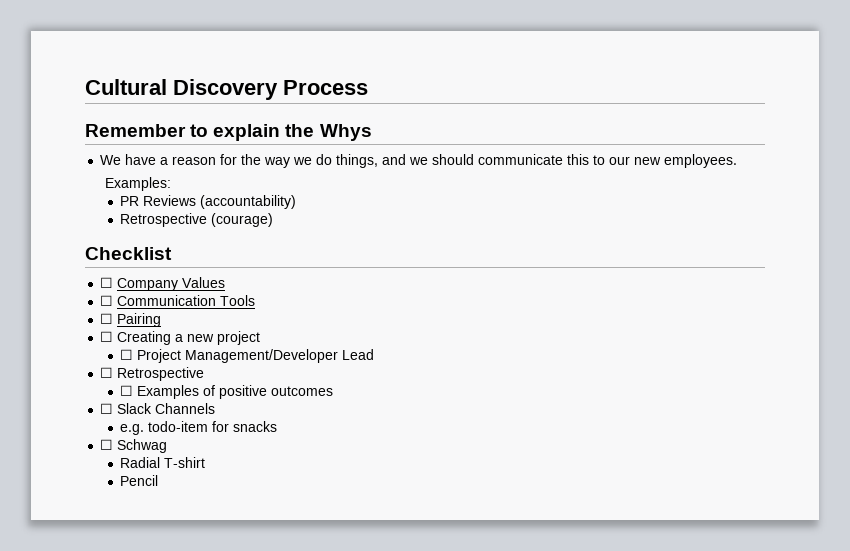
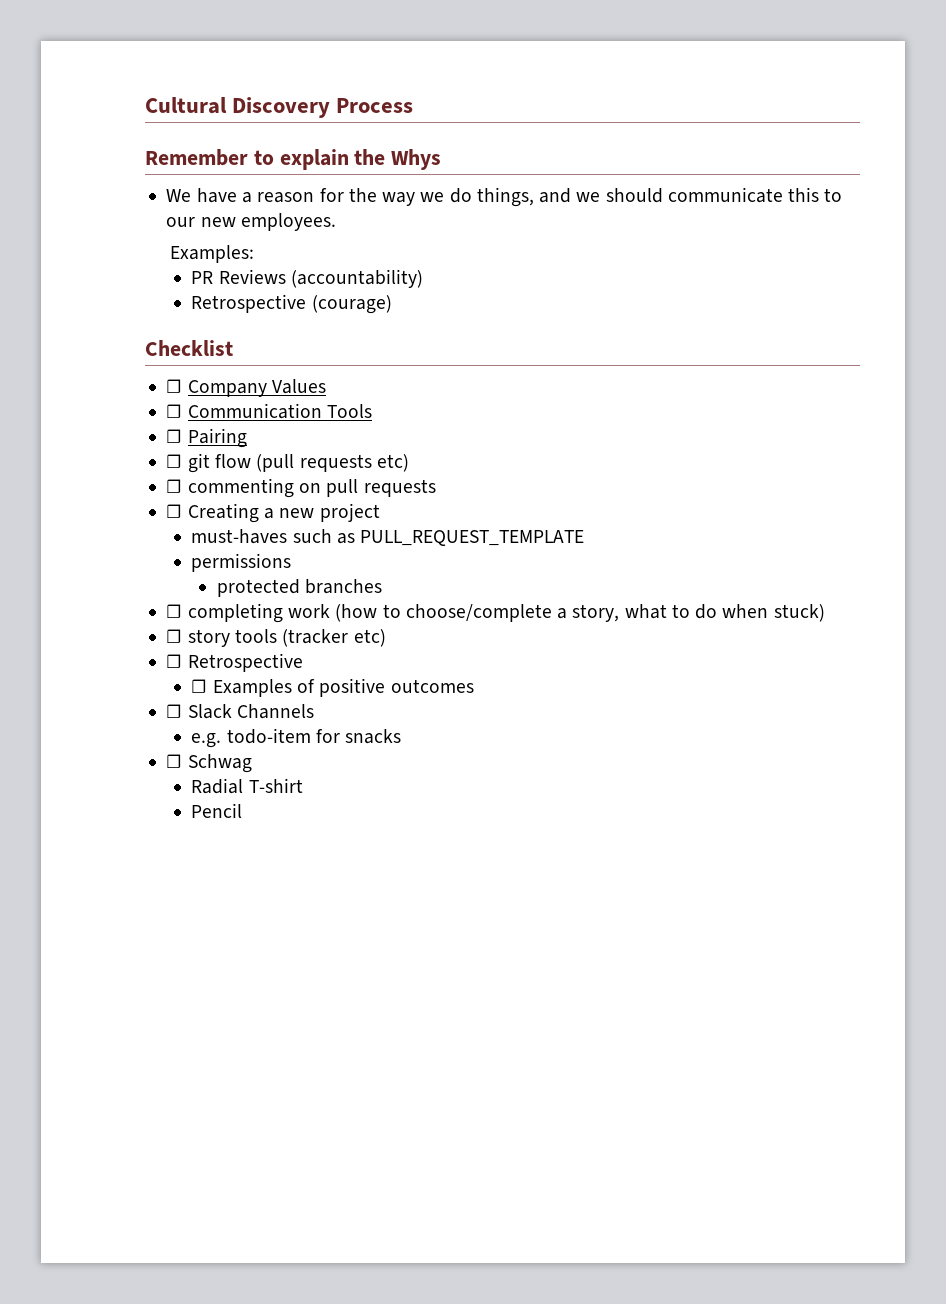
+ ☐ git flow (pull requests etc)
+ ☐ commenting on pull requests
- ☐ Project Management/Developer Lead
+ must-haves such as PULL_REQUEST_TEMPLATE
+ permissions
+ protected branches
+ ☐ completing work (how to choose/complete a story, what to do when stuck)
+ ☐ story tools (tracker etc)

